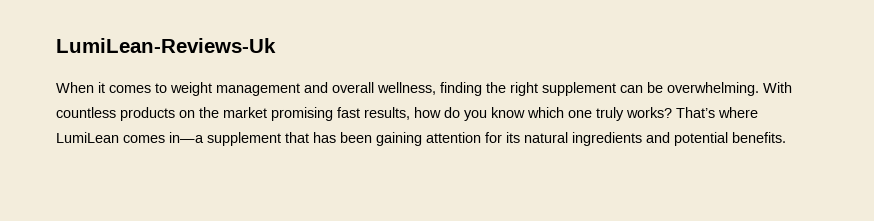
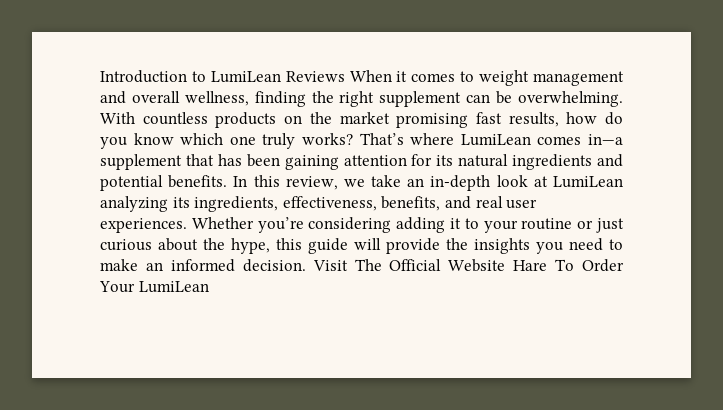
- LumiLean-Reviews-Uk
- When it comes to weight management and overall wellness, finding the right supplement can be overwhelming.
+ Introduction to LumiLean Reviews When it comes to weight management and overall wellness, finding the right supplement can be overwhelming.
+ In this review, we take an in-depth look at LumiLean analyzing its ingredients, effectiveness, benefits, and real user experiences. Whether you’re considering adding it to your routine or just curious about the hype, this guide will provide the insights you need to make an informed decision. Visit The Official Website Hare To Order Your LumiLean

